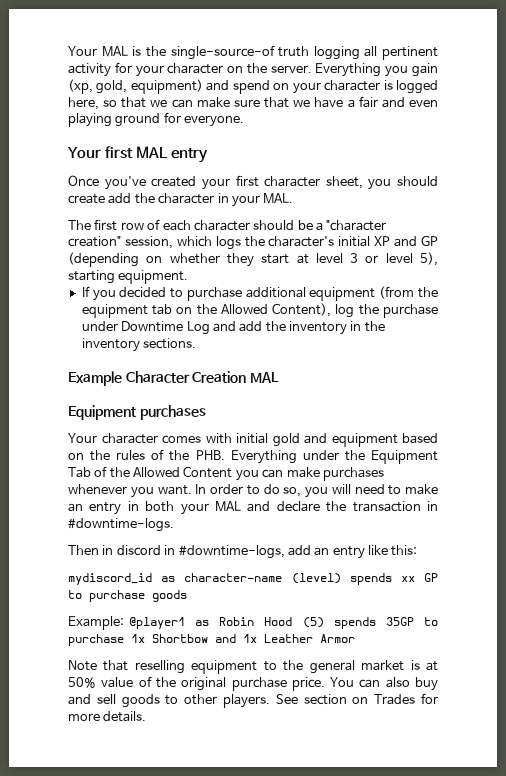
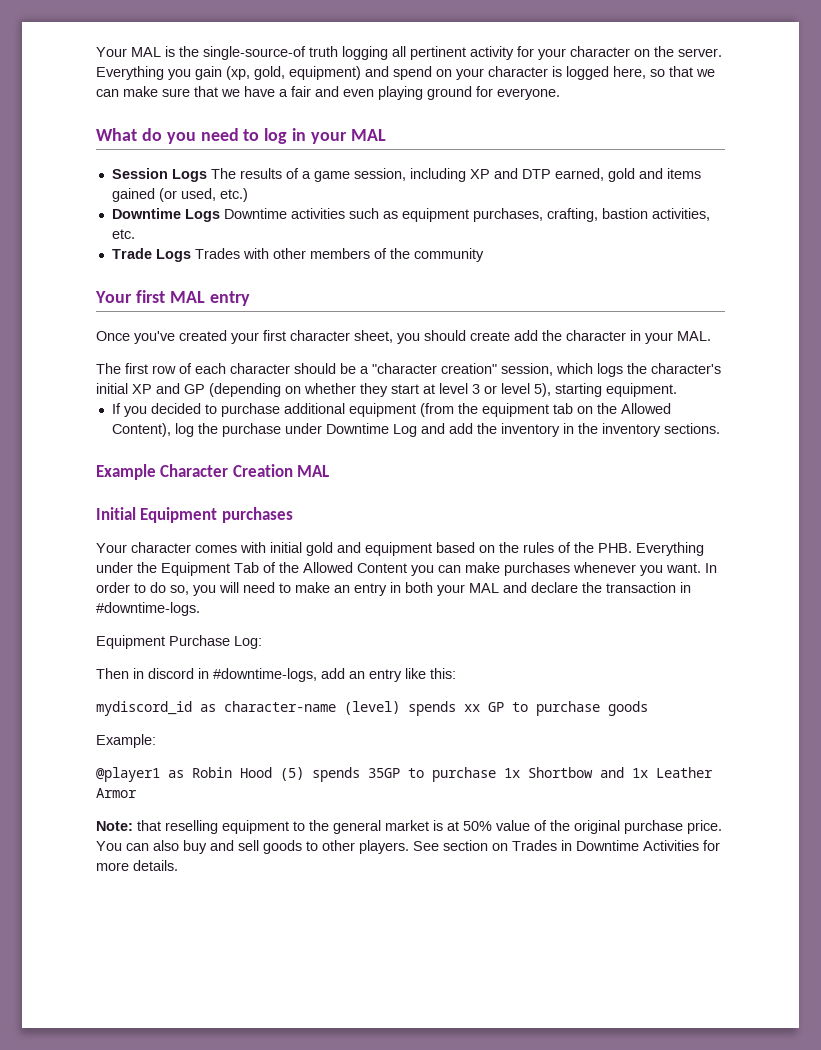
+ What do you need to log in your MAL
+ Session Logs The results of a game session, including XP and DTP earned, gold and items gained (or used, etc.)
+ Downtime Logs Downtime activities such as equipment purchases, crafting, bastion activities, etc.
+ Trade Logs Trades with other members of the community
- Equipment purchases
+ Initial Equipment purchases
+ Equipment Purchase Log:
- Example: @player1 as Robin Hood (5) spends 35GP to purchase 1x Shortbow and 1x Leather Armor
+ Example:
+ @player1 as Robin Hood (5) spends 35GP to purchase 1x Shortbow and 1x Leather Armor
- Note that reselling equipment to the general market is at 50% value of the original purchase price.
+ Note: that reselling equipment to the general market is at 50% value of the original purchase price.
- See section on Trades for more details.
+ See section on Trades in Downtime Activities for more details.

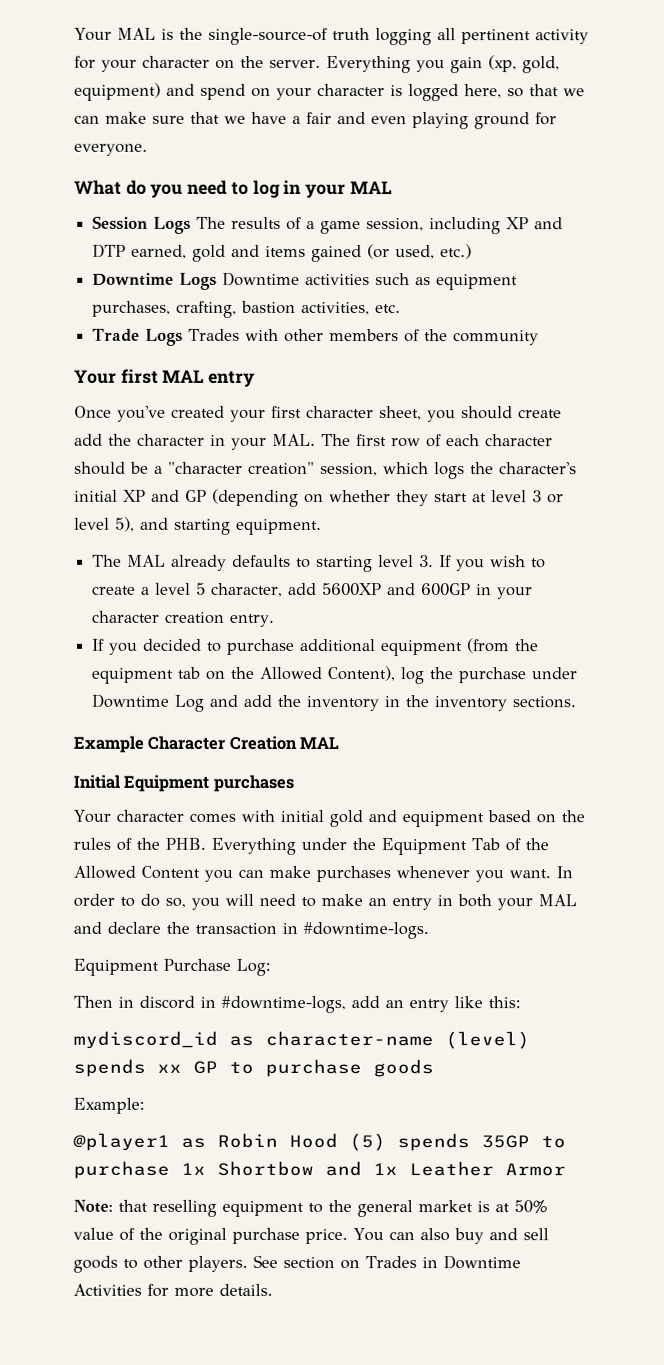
- Once you've created your first character sheet, you should create add the character in your MAL.
- The first row of each character should be a "character creation" session, which logs the character's initial XP and GP (depending on whether they start at level 3 or level 5), starting equipment.
+ Once you've created your first character sheet, you should create add the character in your MAL. The first row of each character should be a "character creation" session, which logs the character's initial XP and GP (depending on whether they start at level 3 or level 5), and starting equipment.
+ The MAL already defaults to starting level 3. If you wish to create a level 5 character, add 5600XP and 600GP in your character creation entry.

